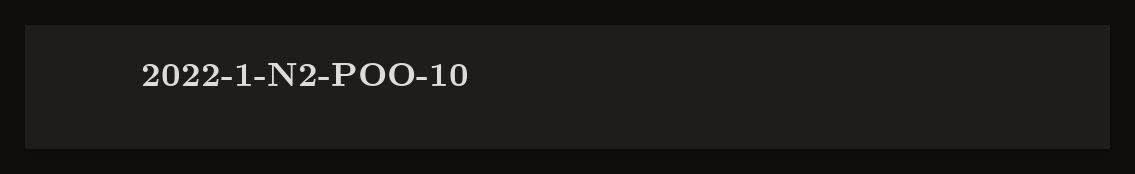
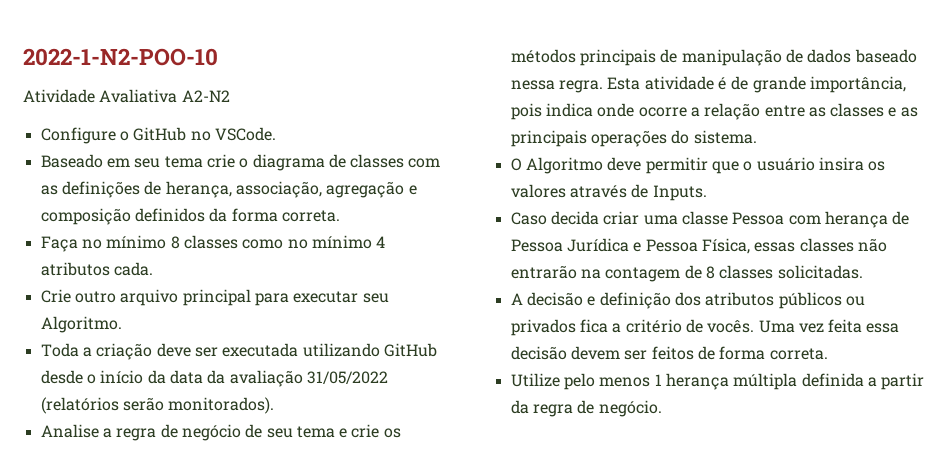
+ Atividade Avaliativa A2-N2
+ Configure o GitHub no VSCode.
+ Baseado em seu tema crie o diagrama de classes com as definições de herança, associação, agregação e composição definidos da forma correta.
+ Faça no mínimo 8 classes como no mínimo 4 atributos cada.
+ Crie outro arquivo principal para executar seu Algoritmo.
+ Toda a criação deve ser executada utilizando GitHub desde o início da data da avaliação 31/05/2022 (relatórios serão monitorados).
+ Analise a regra de negócio de seu tema e crie os métodos principais de manipulação de dados baseado nessa regra. Esta atividade é de grande importância, pois indica onde ocorre a relação entre as classes e as principais operações do sistema.
+ O Algoritmo deve permitir que o usuário insira os valores através de Inputs.
+ Caso decida criar uma classe Pessoa com herança de Pessoa Jurídica e Pessoa Física, essas classes não entrarão na contagem de 8 classes solicitadas.
+ A decisão e definição dos atributos públicos ou privados fica a critério de vocês. Uma vez feita essa decisão devem ser feitos de forma correta.
+ Utilize pelo menos 1 herança múltipla definida a partir da regra de negócio.

